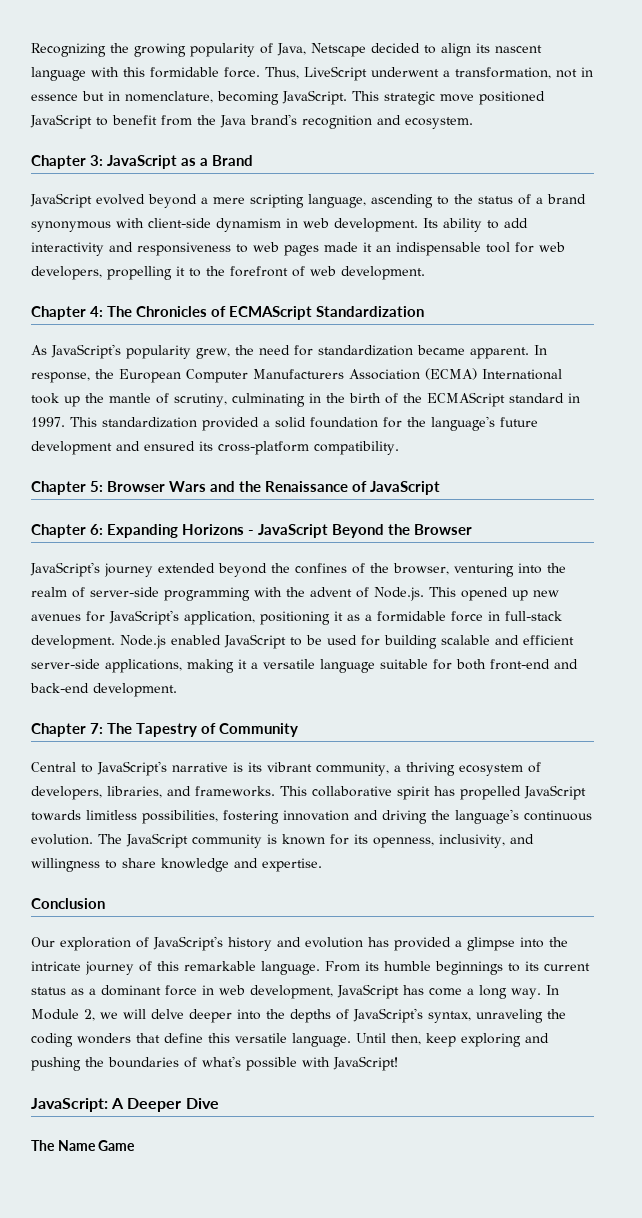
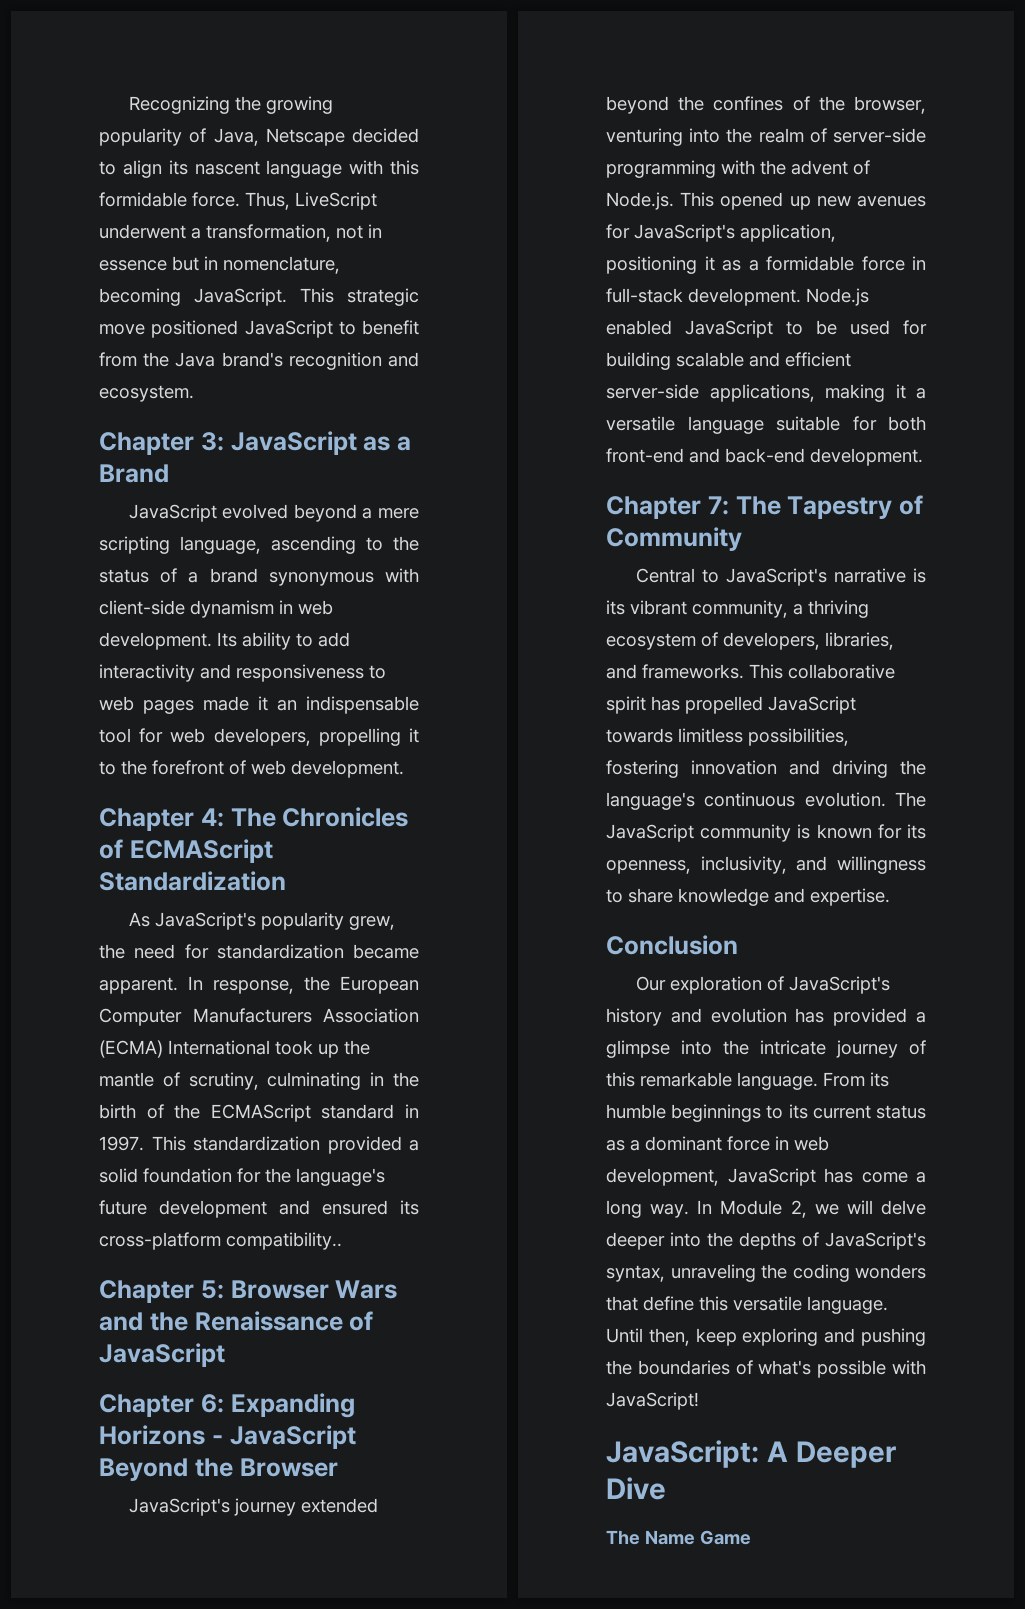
- This standardization provided a solid foundation for the language's future development and ensured its cross-platform compatibility.
+ This standardization provided a solid foundation for the language's future development and ensured its cross-platform compatibility..

